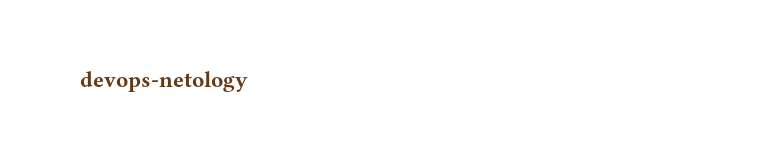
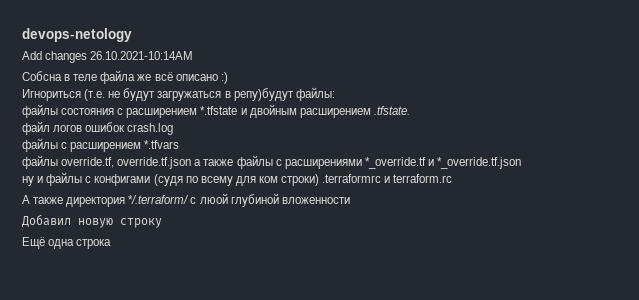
+ Add changes 26.10.2021-10:14AM
+ Собсна в теле файла же всё описано :)
+ Игнориться (т.е. не будут загружаться в репу)будут файлы:
+ файлы состояния с расширением *.tfstate и двойным расширением .tfstate.
+ файл логов ошибок crash.log
+ файлы с расширением *.tfvars
+ файлы override.tf, override.tf.json а также файлы с расширениями *_override.tf и *_override.tf.json
+ ну и файлы с конфигами (судя по всему для ком строки) .terraformrc и terraform.rc
+ А также директория */.terraform/ с люой глубиной вложенности
+ Добавил новую строку
+ Ещё одна строка

